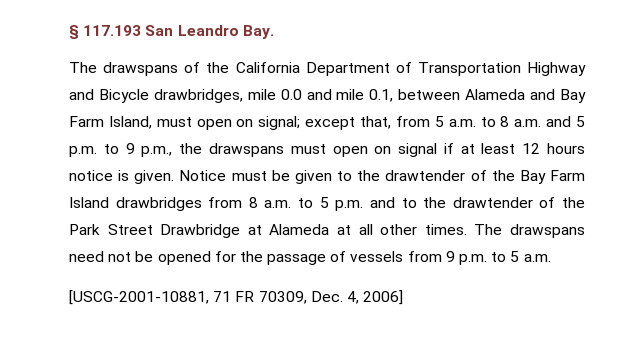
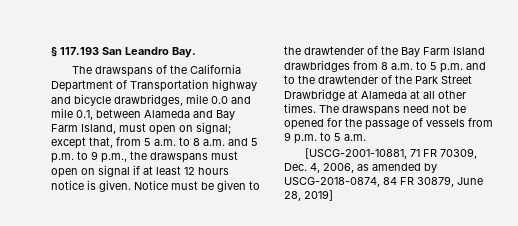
- The drawspans of the California Department of Transportation Highway and Bicycle drawbridges, mile 0.0 and mile 0.1, between Alameda and Bay Farm Island, must open on signal; except that, from 5 a.m. to 8 a.m. and 5 p.m. to 9 p.m., the drawspans must open on signal if at least 12 hours notice is given.
+ The drawspans of the California Department of Transportation highway and bicycle drawbridges, mile 0.0 and mile 0.1, between Alameda and Bay Farm Island, must open on signal; except that, from 5 a.m. to 8 a.m. and 5 p.m. to 9 p.m., the drawspans must open on signal if at least 12 hours notice is given.
- [USCG-2001-10881, 71 FR 70309, Dec. 4, 2006]
+ [USCG-2001-10881, 71 FR 70309, Dec. 4, 2006, as amended by USCG-2018-0874, 84 FR 30879, June 28, 2019]

